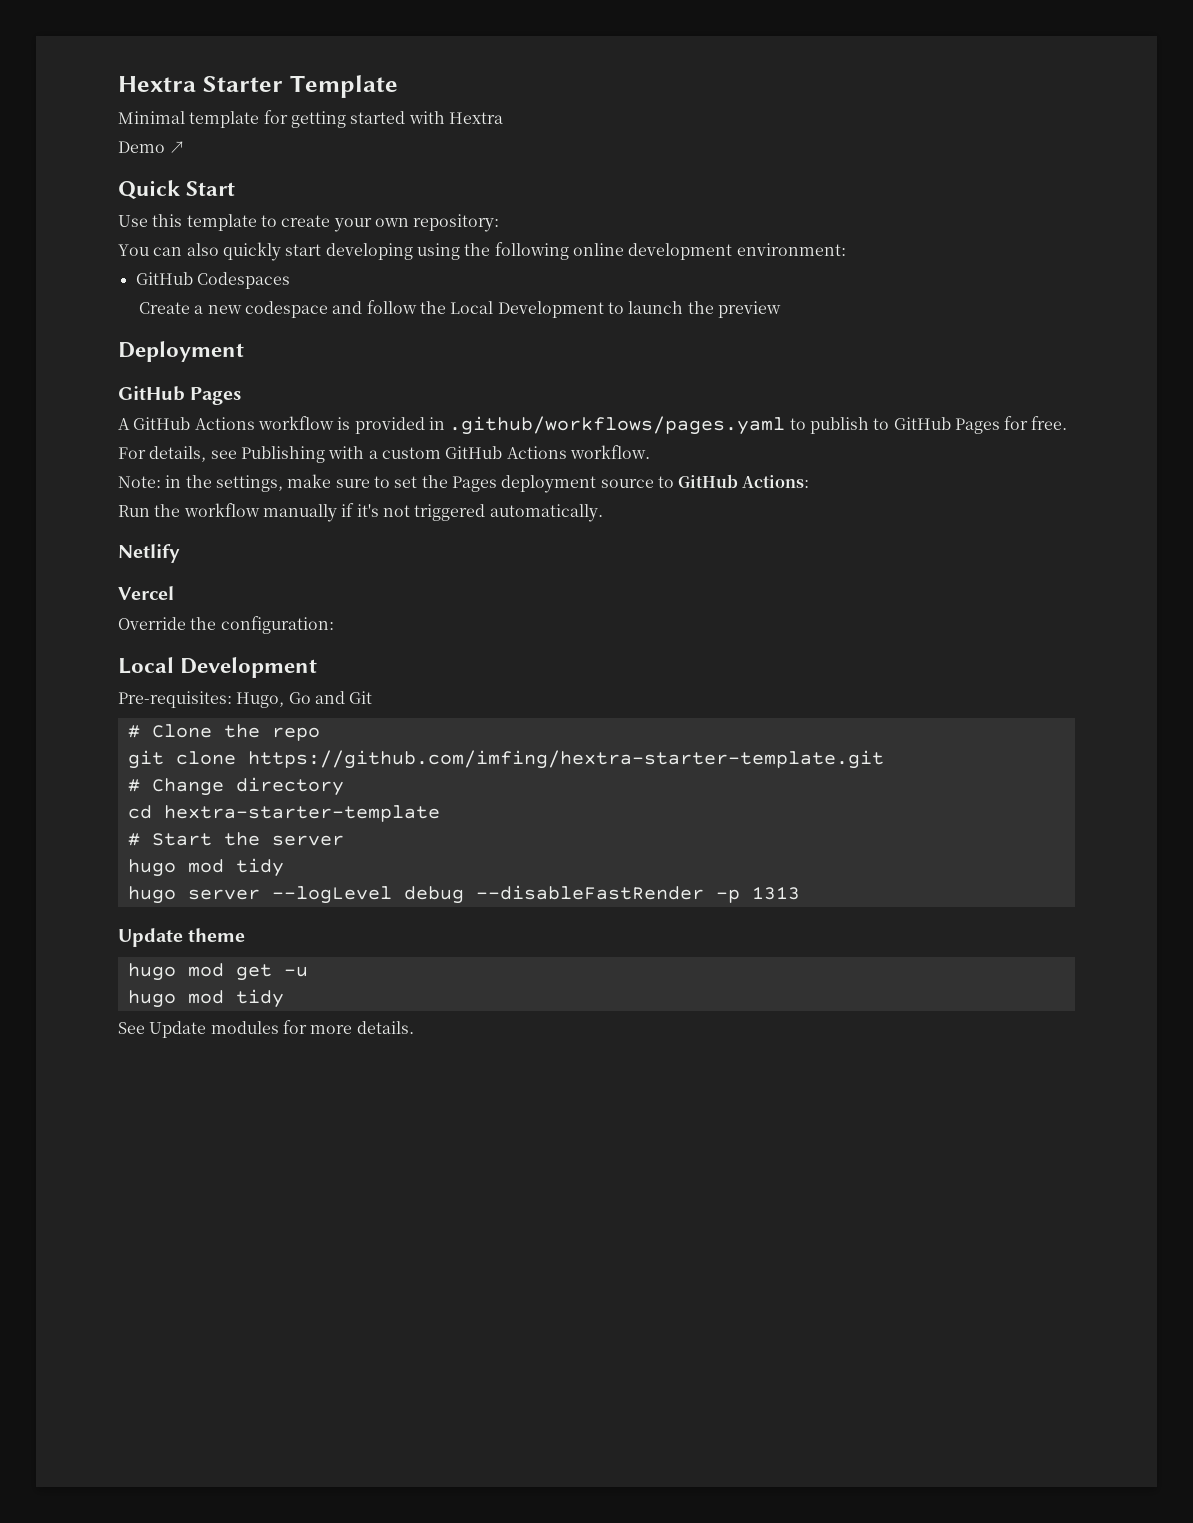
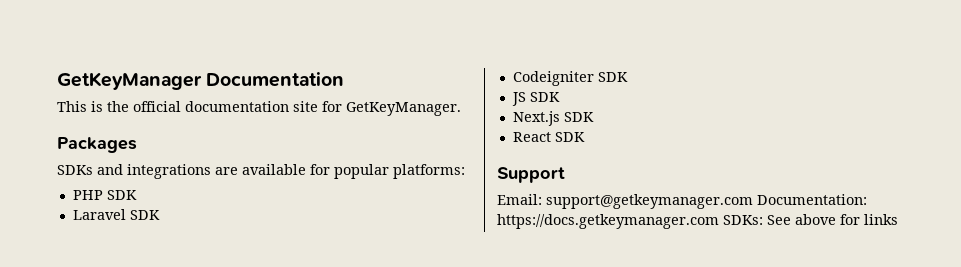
- Hextra Starter Template
- Minimal template for getting started with Hextra
- Demo ↗
- Quick Start
- Use this template to create your own repository:
- You can also quickly start developing using the following online development environment:
- GitHub Codespaces
- Create a new codespace and follow the Local Development to launch the preview
- Deployment
- GitHub Pages
- A GitHub Actions workflow is provided in .github/workflows/pages.yaml to publish to GitHub Pages for free.
- For details, see Publishing with a custom GitHub Actions workflow.
- Note: in the settings, make sure to set the Pages deployment source to GitHub Actions:
- Run the workflow manually if it's not triggered automatically.
- Netlify
- Vercel
- Override the configuration:
- Local Development
- Pre-requisites: Hugo, Go and Git
- # Clone the repo
- git clone https://github.com/imfing/hextra-starter-template.git
- # Change directory
- cd hextra-starter-template
- # Start the server
- hugo mod tidy
- hugo server --logLevel debug --disableFastRender -p 1313
- Update theme
- hugo mod get -u
- hugo mod tidy
- See Update modules for more details.
+ GetKeyManager Documentation
+ This is the official documentation site for GetKeyManager.
+ Packages
+ SDKs and integrations are available for popular platforms:
+ PHP SDK
+ Laravel SDK
+ Codeigniter SDK
+ JS SDK
+ Next.js SDK
+ React SDK
+ Support
+ Email: support@getkeymanager.com Documentation: https://docs.getkeymanager.com SDKs: See above for links

